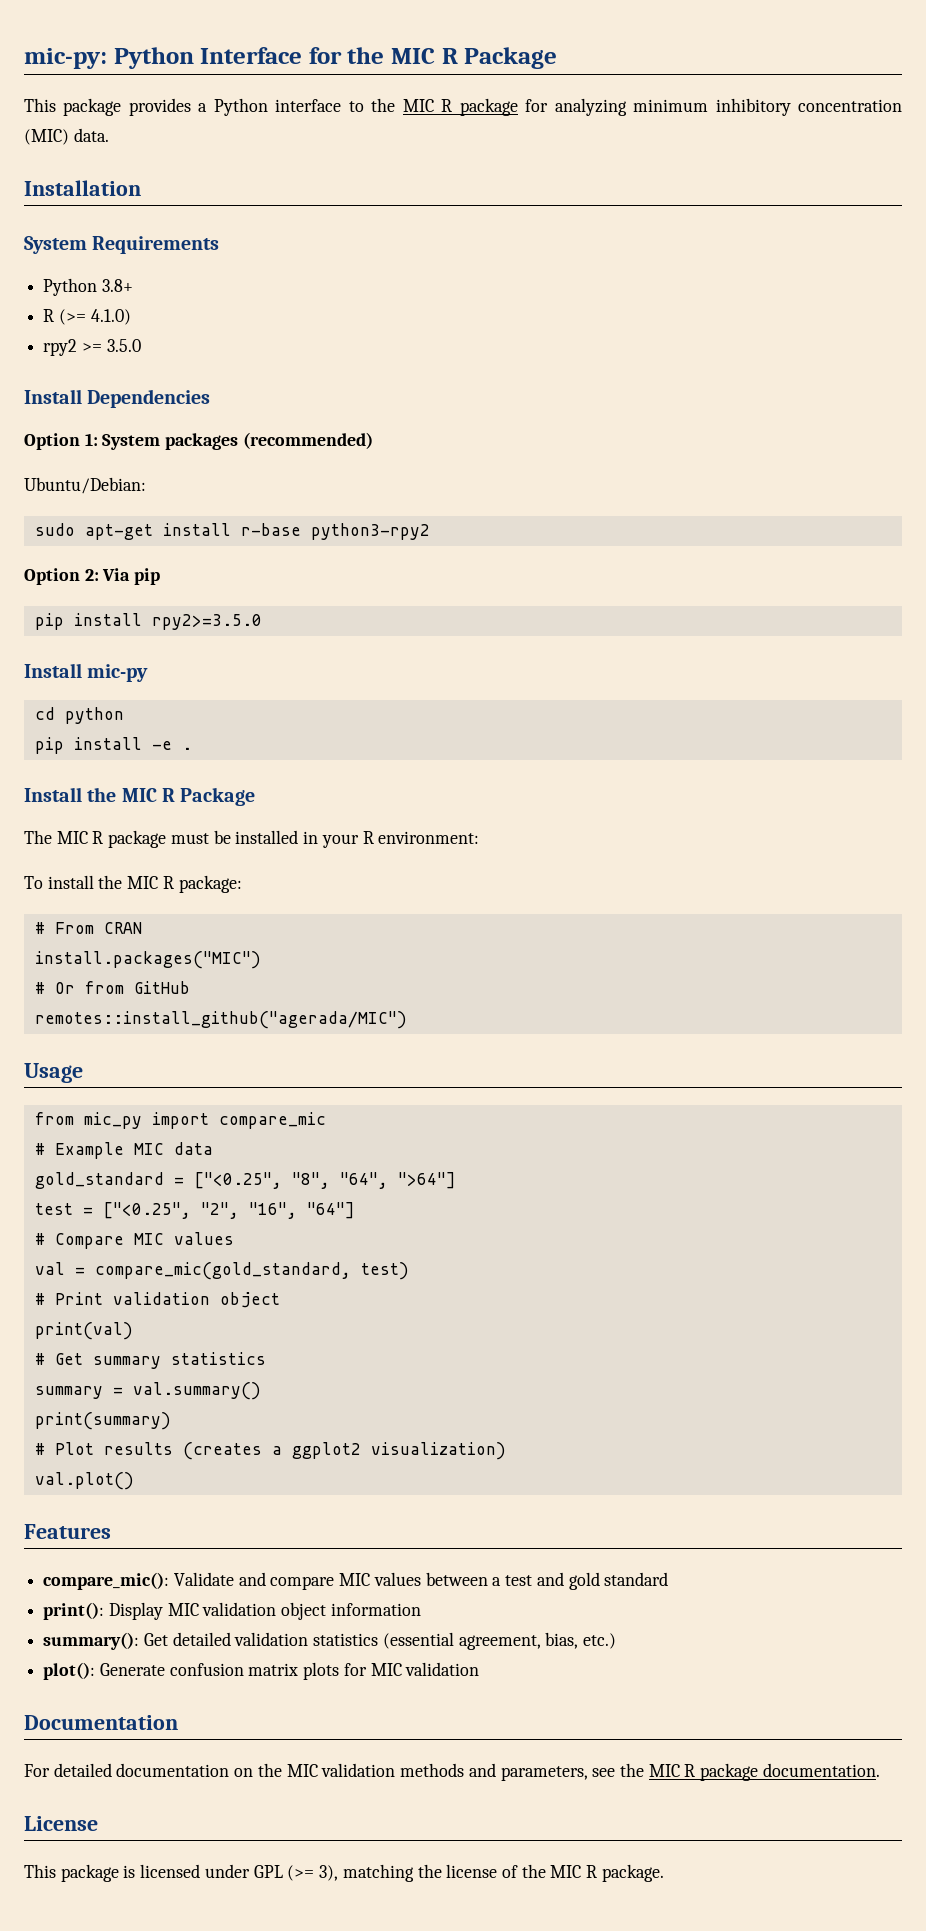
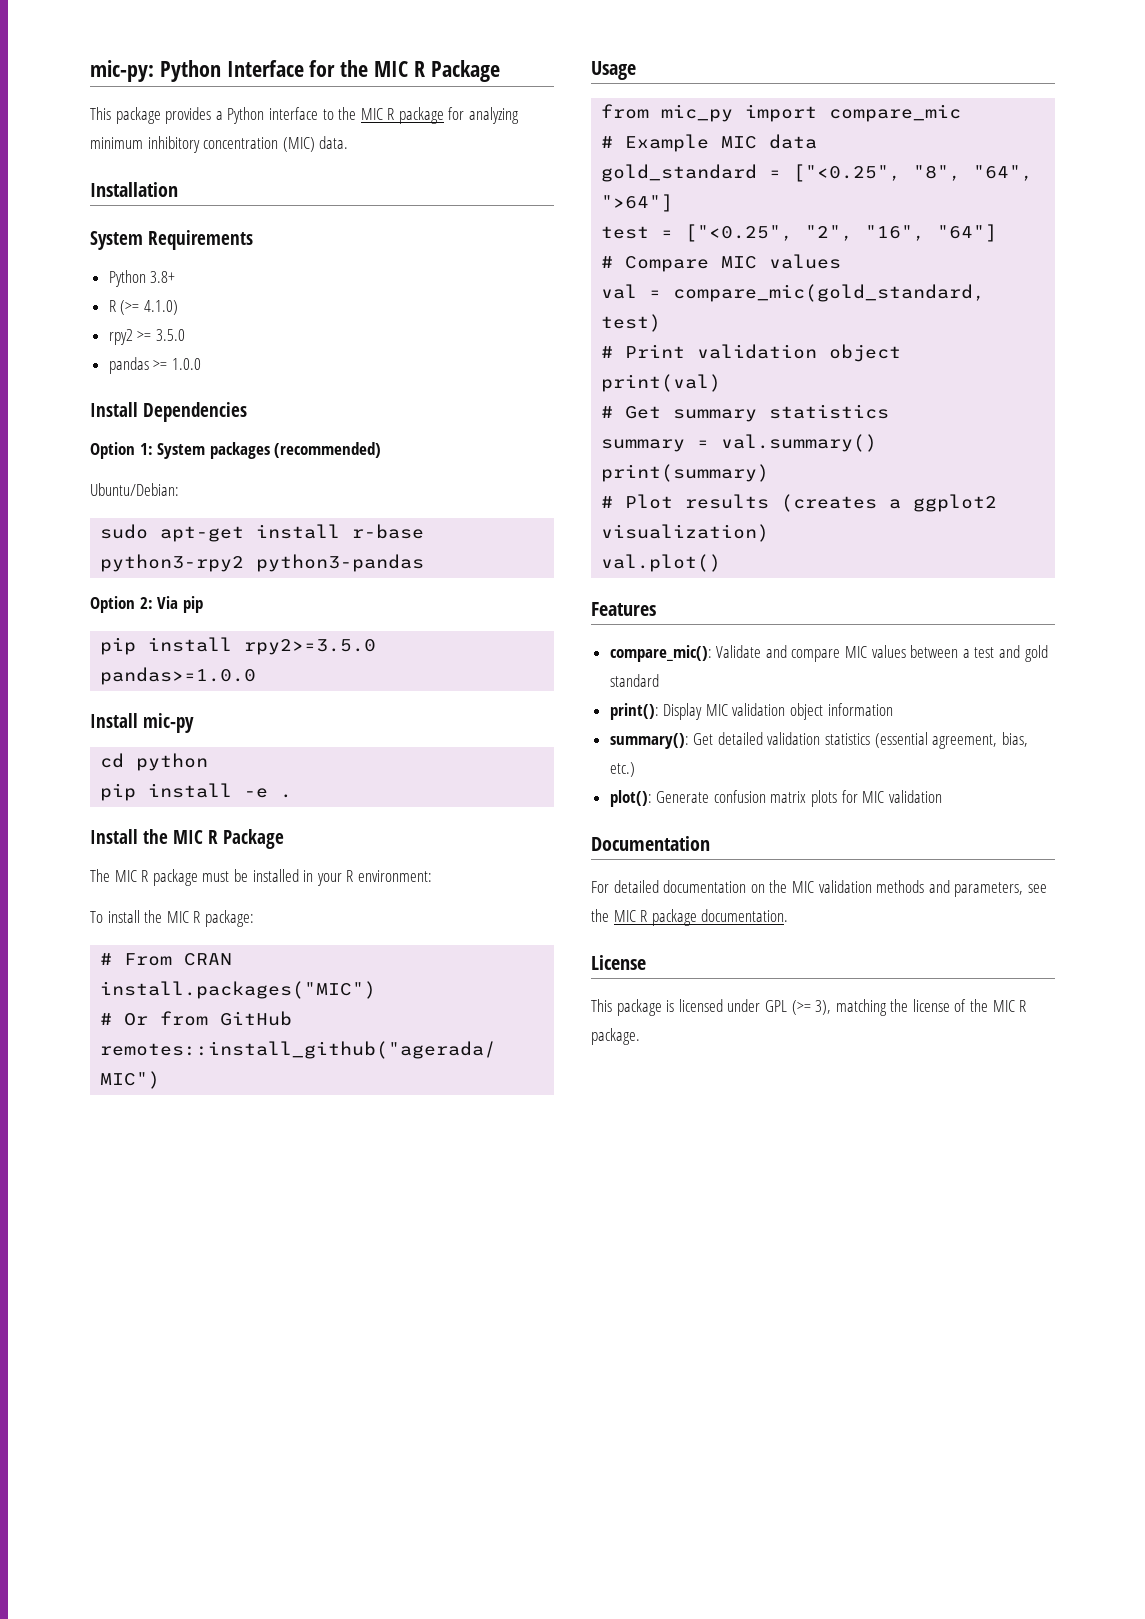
+ pandas >= 1.0.0
- sudo apt-get install r-base python3-rpy2
+ sudo apt-get install r-base python3-rpy2 python3-pandas
- pip install rpy2>=3.5.0
+ pip install rpy2>=3.5.0 pandas>=1.0.0

